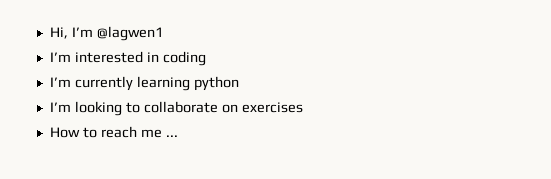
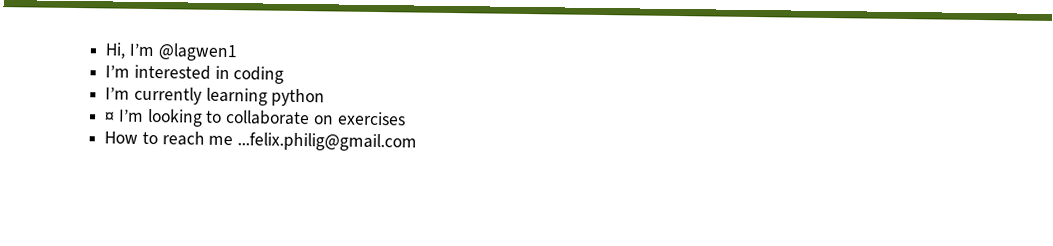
- I’m looking to collaborate on exercises
+ ¤ I’m looking to collaborate on exercises
- How to reach me ...
+ How to reach me ...felix.philig@gmail.com

